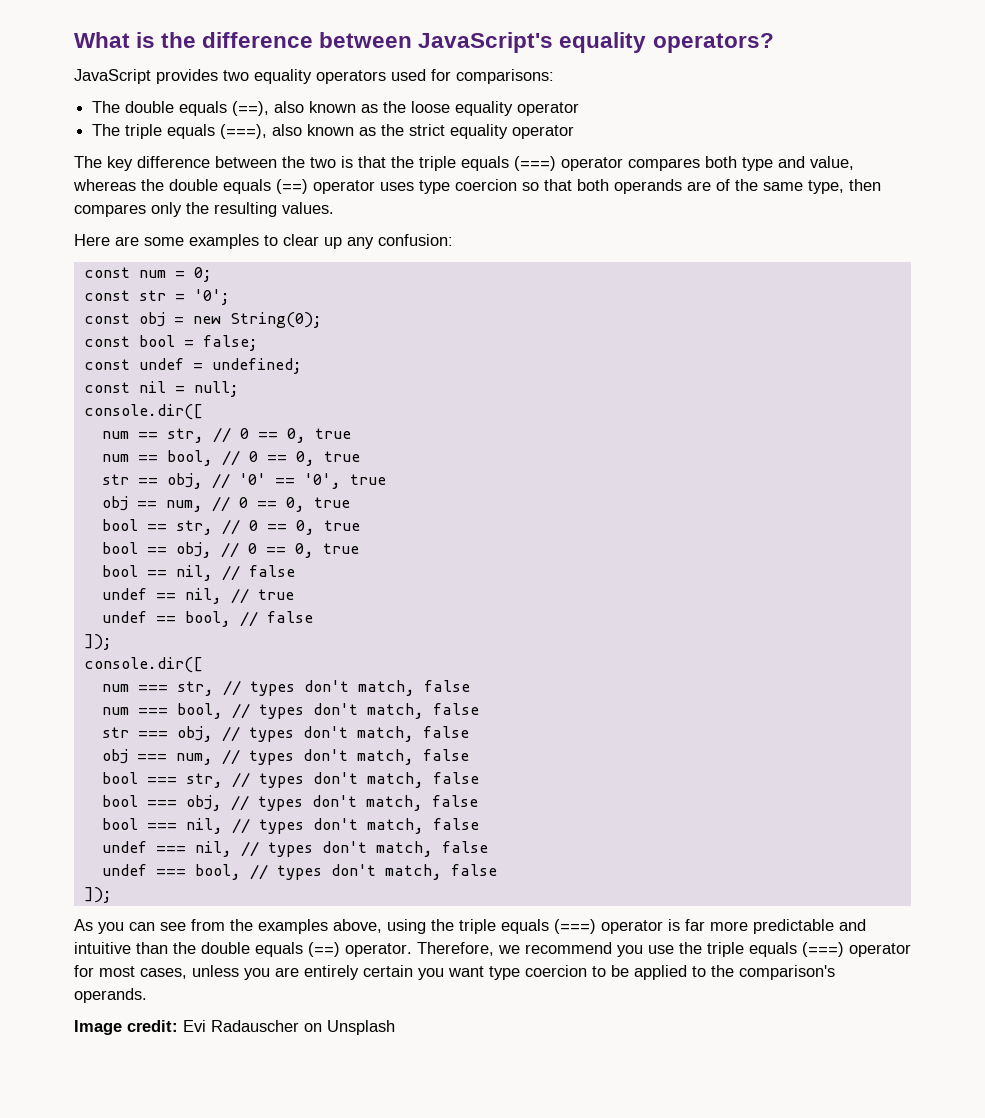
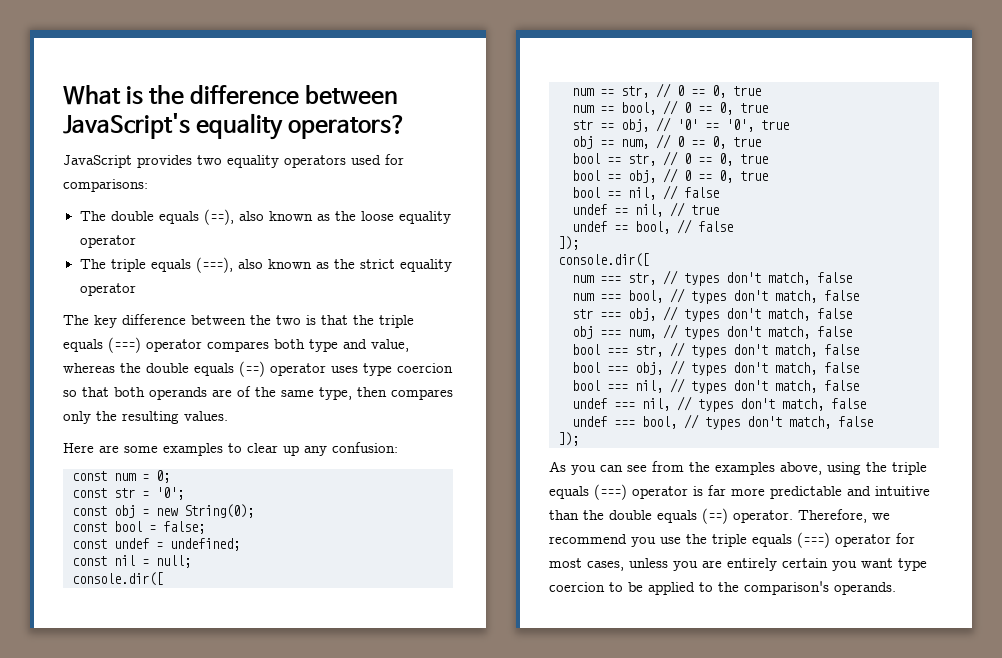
- Image credit: Evi Radauscher on Unsplash

